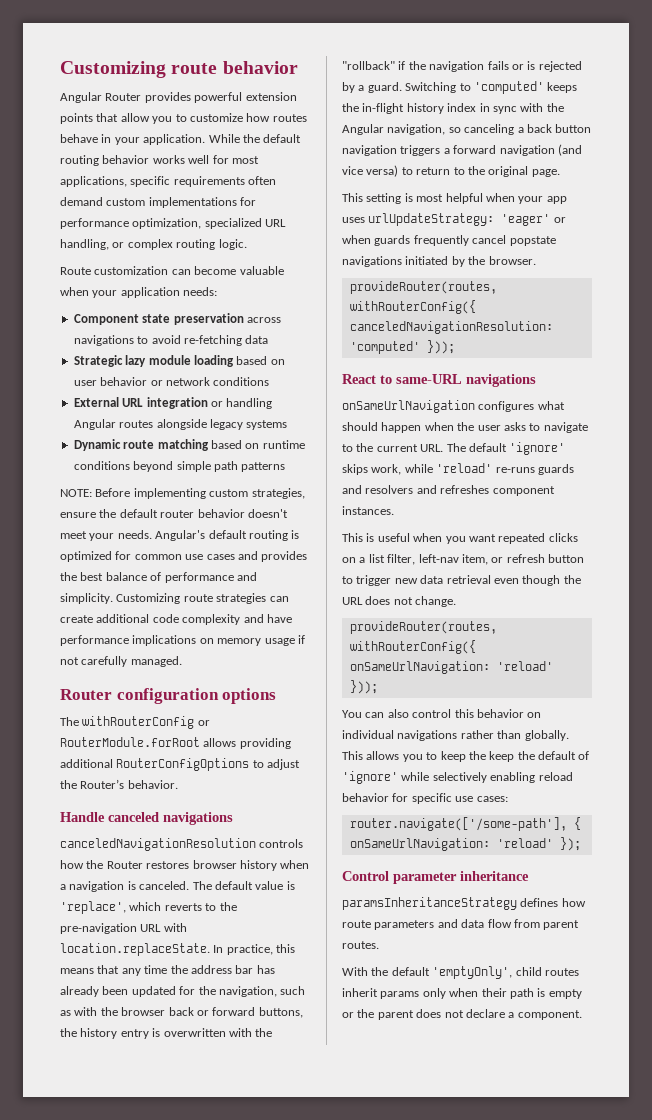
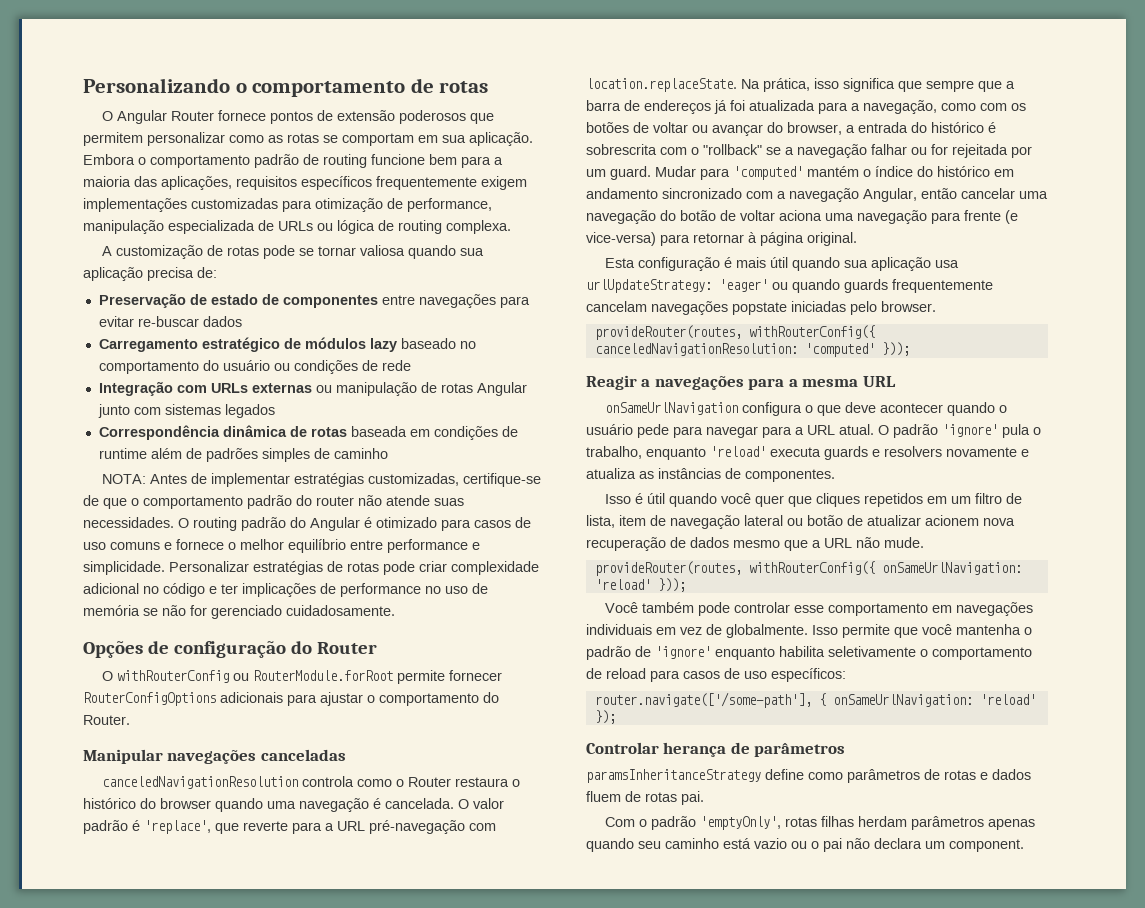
- Customizing route behavior
- Angular Router provides powerful extension points that allow you to customize how routes behave in your application. While the default routing behavior works well for most applications, specific requirements often demand custom implementations for performance optimization, specialized URL handling, or complex routing logic.
- Route customization can become valuable when your application needs:
- Component state preservation across navigations to avoid re-fetching data
- Strategic lazy module loading based on user behavior or network conditions
- External URL integration or handling Angular routes alongside legacy systems
- Dynamic route matching based on runtime conditions beyond simple path patterns
- NOTE: Before implementing custom strategies, ensure the default router behavior doesn't meet your needs. Angular's default routing is optimized for common use cases and provides the best balance of performance and simplicity. Customizing route strategies can create additional code complexity and have performance implications on memory usage if not carefully managed.
- Router configuration options
- The withRouterConfig or RouterModule.forRoot allows providing additional RouterConfigOptions to adjust the Router’s behavior.
- Handle canceled navigations
- canceledNavigationResolution controls how the Router restores browser history when a navigation is canceled. The default value is 'replace', which reverts to the pre-navigation URL with location.replaceState. In practice, this means that any time the address bar has already been updated for the navigation, such as with the browser back or forward buttons, the history entry is overwritten with the "rollback" if the navigation fails or is rejected by a guard. Switching to 'computed' keeps the in-flight history index in sync with the Angular navigation, so canceling a back button navigation triggers a forward navigation (and vice versa) to return to the original page.
- This setting is most helpful when your app uses urlUpdateStrategy: 'eager' or when guards frequently cancel popstate navigations initiated by the browser.
+ Personalizando o comportamento de rotas
+ O Angular Router fornece pontos de extensão poderosos que permitem personalizar como as rotas se comportam em sua aplicação. Embora o comportamento padrão de routing funcione bem para a maioria das aplicações, requisitos específicos frequentemente exigem implementações customizadas para otimização de performance, manipulação especializada de URLs ou lógica de routing complexa.
+ A customização de rotas pode se tornar valiosa quando sua aplicação precisa de:
+ Preservação de estado de componentes entre navegações para evitar re-buscar dados
+ Carregamento estratégico de módulos lazy baseado no comportamento do usuário ou condições de rede
+ Integração com URLs externas ou manipulação de rotas Angular junto com sistemas legados
+ Correspondência dinâmica de rotas baseada em condições de runtime além de padrões simples de caminho
+ NOTA: Antes de implementar estratégias customizadas, certifique-se de que o comportamento padrão do router não atende suas necessidades. O routing padrão do Angular é otimizado para casos de uso comuns e fornece o melhor equilíbrio entre performance e simplicidade. Personalizar estratégias de rotas pode criar complexidade adicional no código e ter implicações de performance no uso de memória se não for gerenciado cuidadosamente.
+ Opções de configuração do Router
+ O withRouterConfig ou RouterModule.forRoot permite fornecer RouterConfigOptions adicionais para ajustar o comportamento do Router.
+ Manipular navegações canceladas
+ canceledNavigationResolution controla como o Router restaura o histórico do browser quando uma navegação é cancelada. O valor padrão é 'replace', que reverte para a URL pré-navegação com location.replaceState. Na prática, isso significa que sempre que a barra de endereços já foi atualizada para a navegação, como com os botões de voltar ou avançar do browser, a entrada do histórico é sobrescrita com o "rollback" se a navegação falhar ou for rejeitada por um guard. Mudar para 'computed' mantém o índice do histórico em andamento sincronizado com a navegação Angular, então cancelar uma navegação do botão de voltar aciona uma navegação para frente (e vice-versa) para retornar à página original.
+ Esta configuração é mais útil quando sua aplicação usa urlUpdateStrategy: 'eager' ou quando guards frequentemente cancelam navegações popstate iniciadas pelo browser.
- React to same-URL navigations
- onSameUrlNavigation configures what should happen when the user asks to navigate to the current URL. The default 'ignore' skips work, while 'reload' re-runs guards and resolvers and refreshes component instances.
- This is useful when you want repeated clicks on a list filter, left-nav item, or refresh button to trigger new data retrieval even though the URL does not change.
+ Reagir a navegações para a mesma URL
+ onSameUrlNavigation configura o que deve acontecer quando o usuário pede para navegar para a URL atual. O padrão 'ignore' pula o trabalho, enquanto 'reload' executa guards e resolvers novamente e atualiza as instâncias de componentes.
+ Isso é útil quando você quer que cliques repetidos em um filtro de lista, item de navegação lateral ou botão de atualizar acionem nova recuperação de dados mesmo que a URL não mude.
- You can also control this behavior on individual navigations rather than globally. This allows you to keep the keep the default of 'ignore' while selectively enabling reload behavior for specific use cases:
+ Você também pode controlar esse comportamento em navegações individuais em vez de globalmente. Isso permite que você mantenha o padrão de 'ignore' enquanto habilita seletivamente o comportamento de reload para casos de uso específicos:
- Control parameter inheritance
- paramsInheritanceStrategy defines how route parameters and data flow from parent routes.
- With the default 'emptyOnly', child routes inherit params only when their path is empty or the parent does not declare a component.
+ Controlar herança de parâmetros
+ paramsInheritanceStrategy define como parâmetros de rotas e dados fluem de rotas pai.
+ Com o padrão 'emptyOnly', rotas filhas herdam parâmetros apenas quando seu caminho está vazio ou o pai não declara um component.

